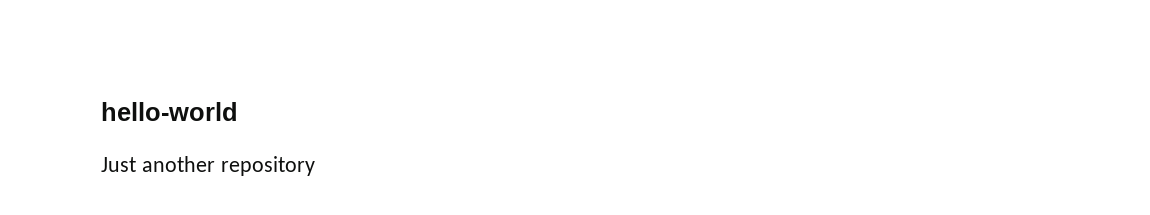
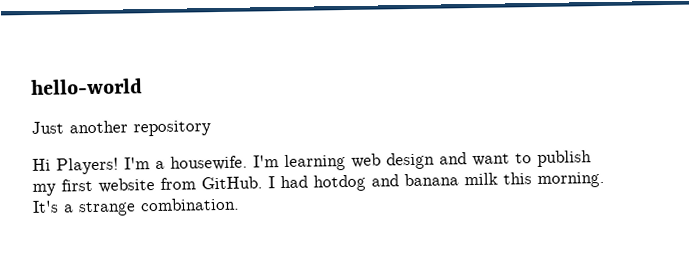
+ Hi Players! I'm a housewife. I'm learning web design and want to publish my first website from GitHub. I had hotdog and banana milk this morning. It's a strange combination.

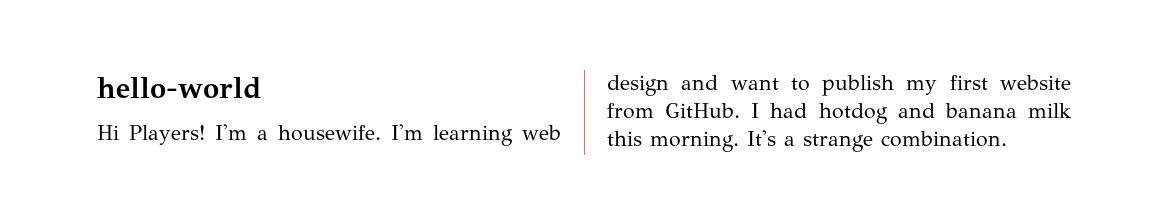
- Just another repository

